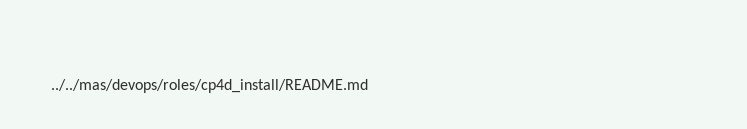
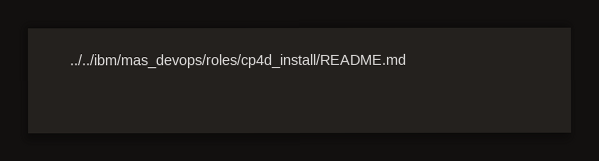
- ../../mas/devops/roles/cp4d_install/README.md
+ ../../ibm/mas_devops/roles/cp4d_install/README.md

